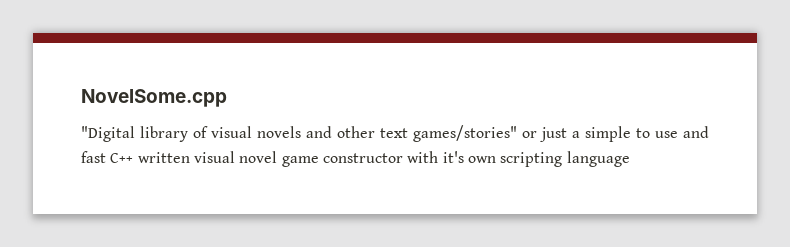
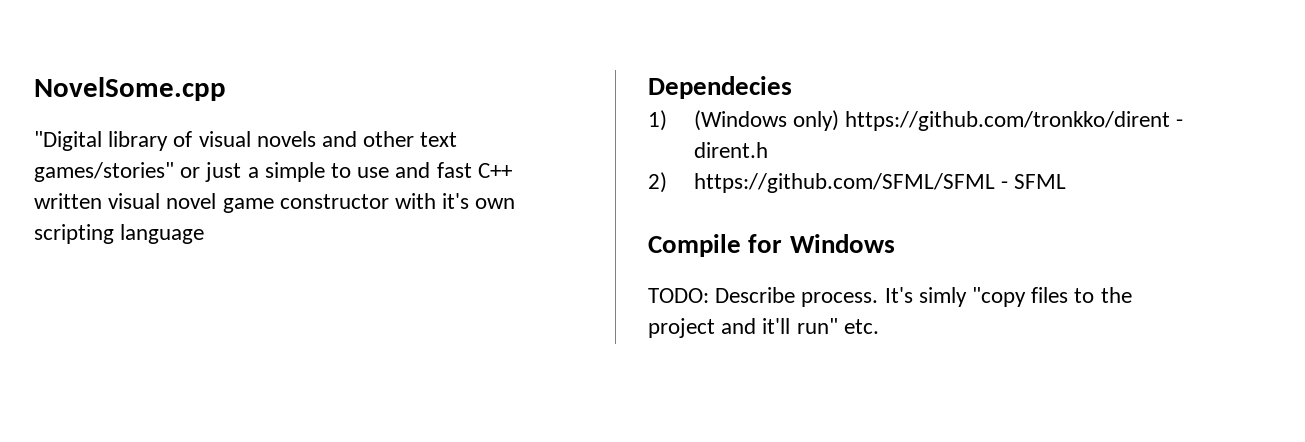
+ Dependecies
+ 1) (Windows only) https://github.com/tronkko/dirent - dirent.h
+ 2) https://github.com/SFML/SFML - SFML
+ Compile for Windows
+ TODO: Describe process. It's simly "copy files to the project and it'll run" etc.

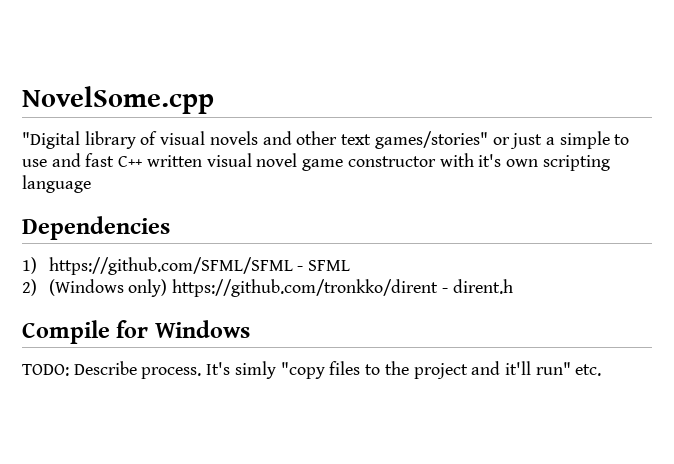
- Dependecies
- 1) (Windows only) https://github.com/tronkko/dirent - dirent.h
+ Dependencies
+ 1) https://github.com/SFML/SFML - SFML
+ 2) (Windows only) https://github.com/tronkko/dirent - dirent.h
- 2) https://github.com/SFML/SFML - SFML

